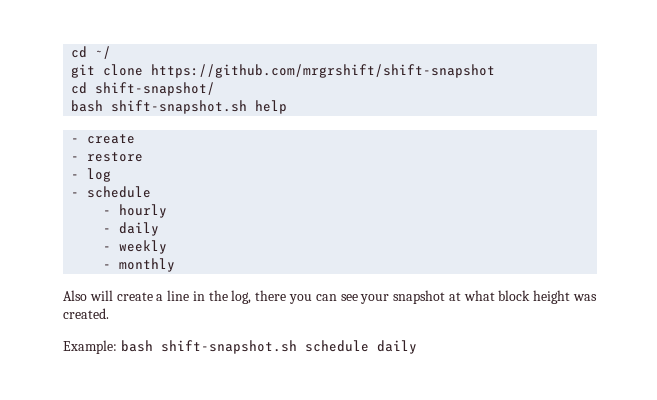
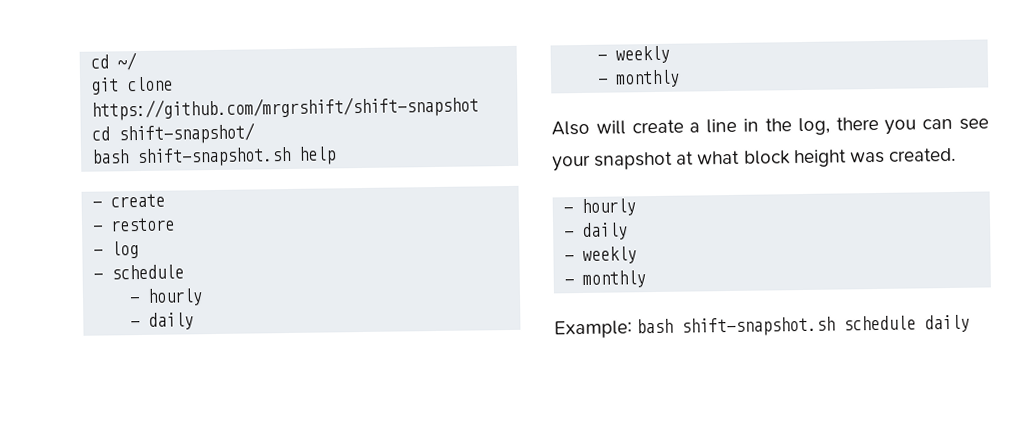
  Also will create a line in the log, there you can see your snapshot at what block height was created.
+ - hourly
+ - daily
+ - weekly
+ - monthly

